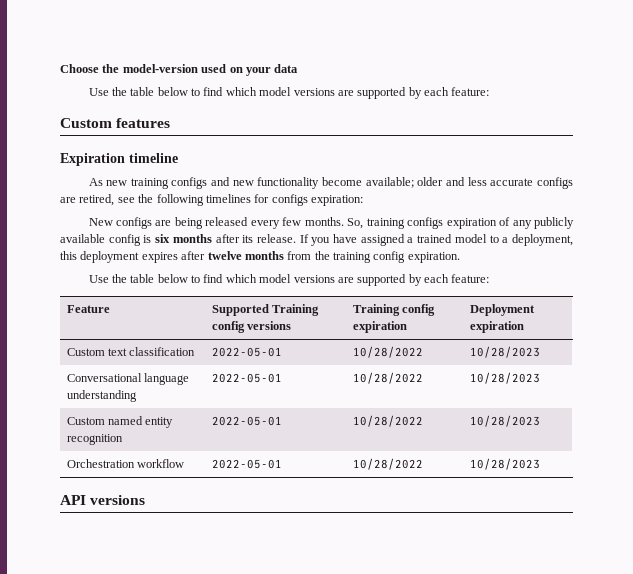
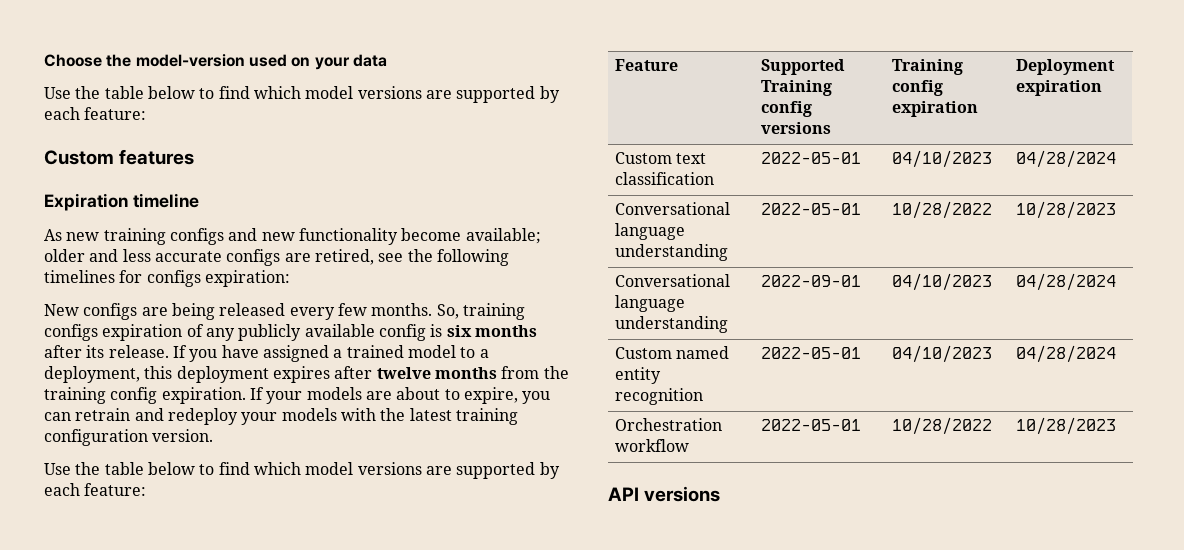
+ If your models are about to expire, you can retrain and redeploy your models with the latest training configuration version.
- Custom text classification | 2022-05-01 | 10/28/2022 | 10/28/2023
+ Custom text classification | 2022-05-01 | 04/10/2023 | 04/28/2024
+ Conversational language understanding | 2022-09-01 | 04/10/2023 | 04/28/2024
- Custom named entity recognition | 2022-05-01 | 10/28/2022 | 10/28/2023
+ Custom named entity recognition | 2022-05-01 | 04/10/2023 | 04/28/2024

